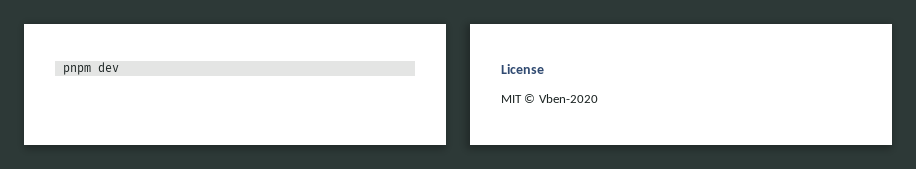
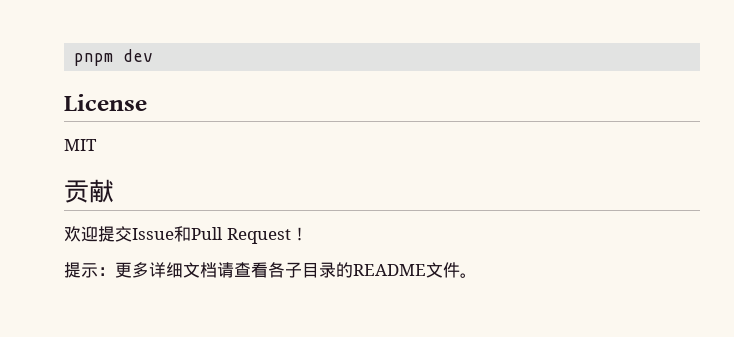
- MIT © Vben-2020
+ MIT
+ 贡献
+ 欢迎提交Issue和Pull Request！
+ 提示：更多详细文档请查看各子目录的README文件。

